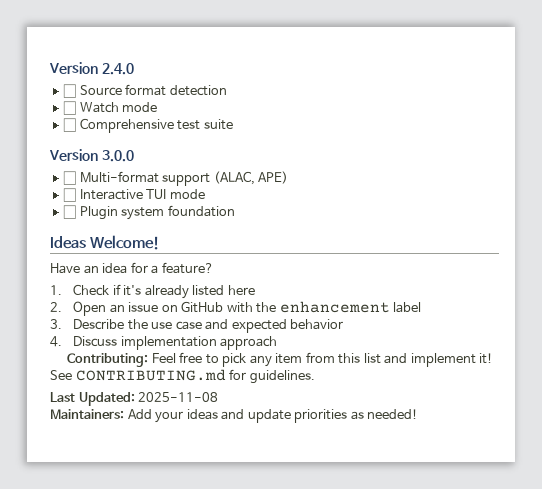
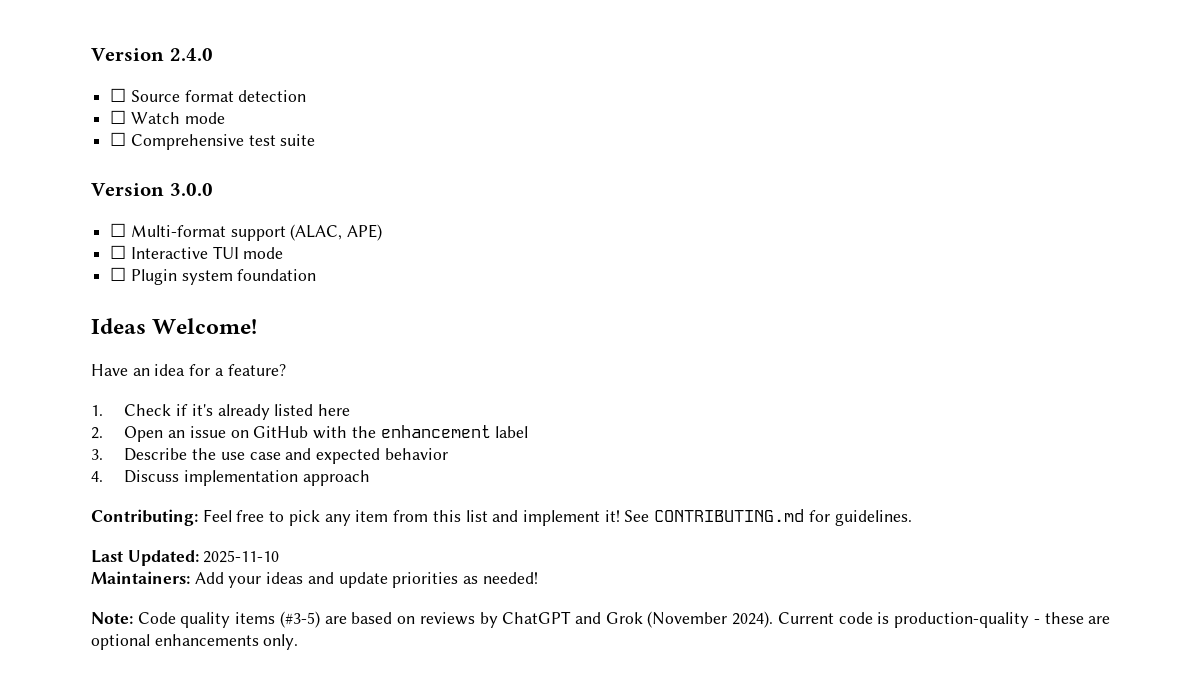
- Last Updated: 2025-11-08
+ Last Updated: 2025-11-10
+ Note: Code quality items (#3-5) are based on reviews by ChatGPT and Grok (November 2024). Current code is production-quality - these are optional enhancements only.

